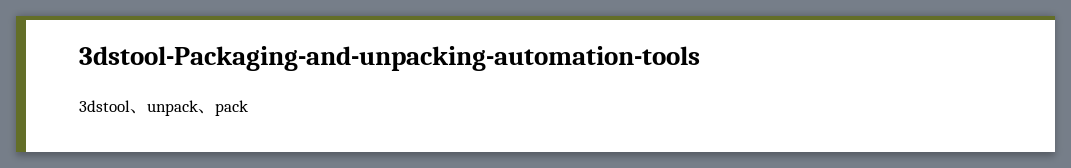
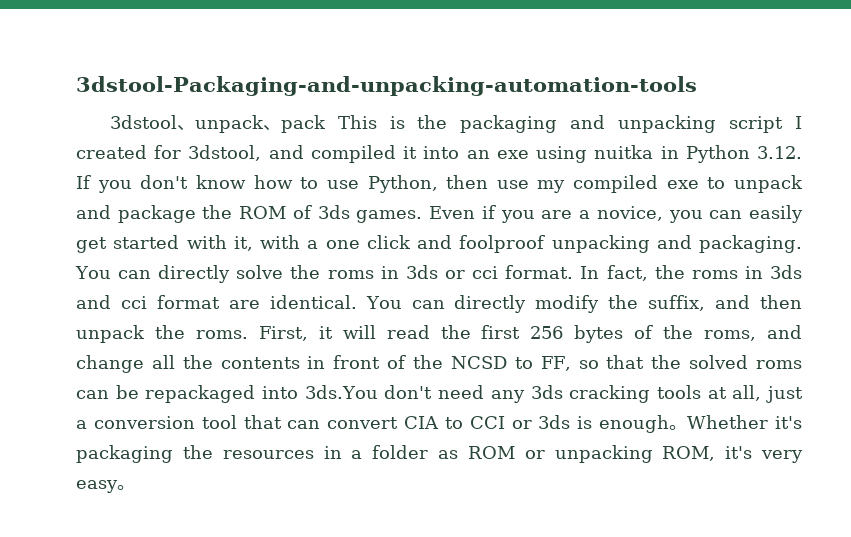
- 3dstool、unpack、pack
+ 3dstool、unpack、pack This is the packaging and unpacking script I created for 3dstool, and compiled it into an exe using nuitka in Python 3.12. If you don't know how to use Python, then use my compiled exe to unpack and package the ROM of 3ds games. Even if you are a novice, you can easily get started with it, with a one click and foolproof unpacking and packaging. You can directly solve the roms in 3ds or cci format. In fact, the roms in 3ds and cci format are identical. You can directly modify the suffix, and then unpack the roms. First, it will read the first 256 bytes of the roms, and change all the contents in front of the NCSD to FF, so that the solved roms can be repackaged into 3ds.You don't need any 3ds cracking tools at all, just a conversion tool that can convert CIA to CCI or 3ds is enough。Whether it's packaging the resources in a folder as ROM or unpacking ROM, it's very easy。

